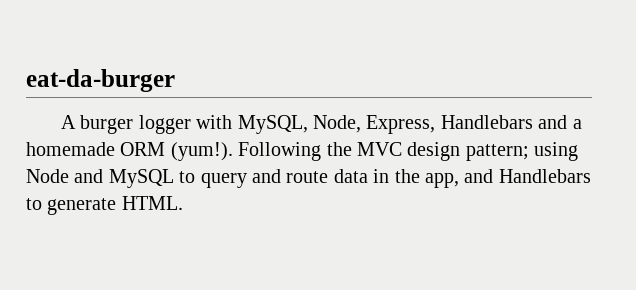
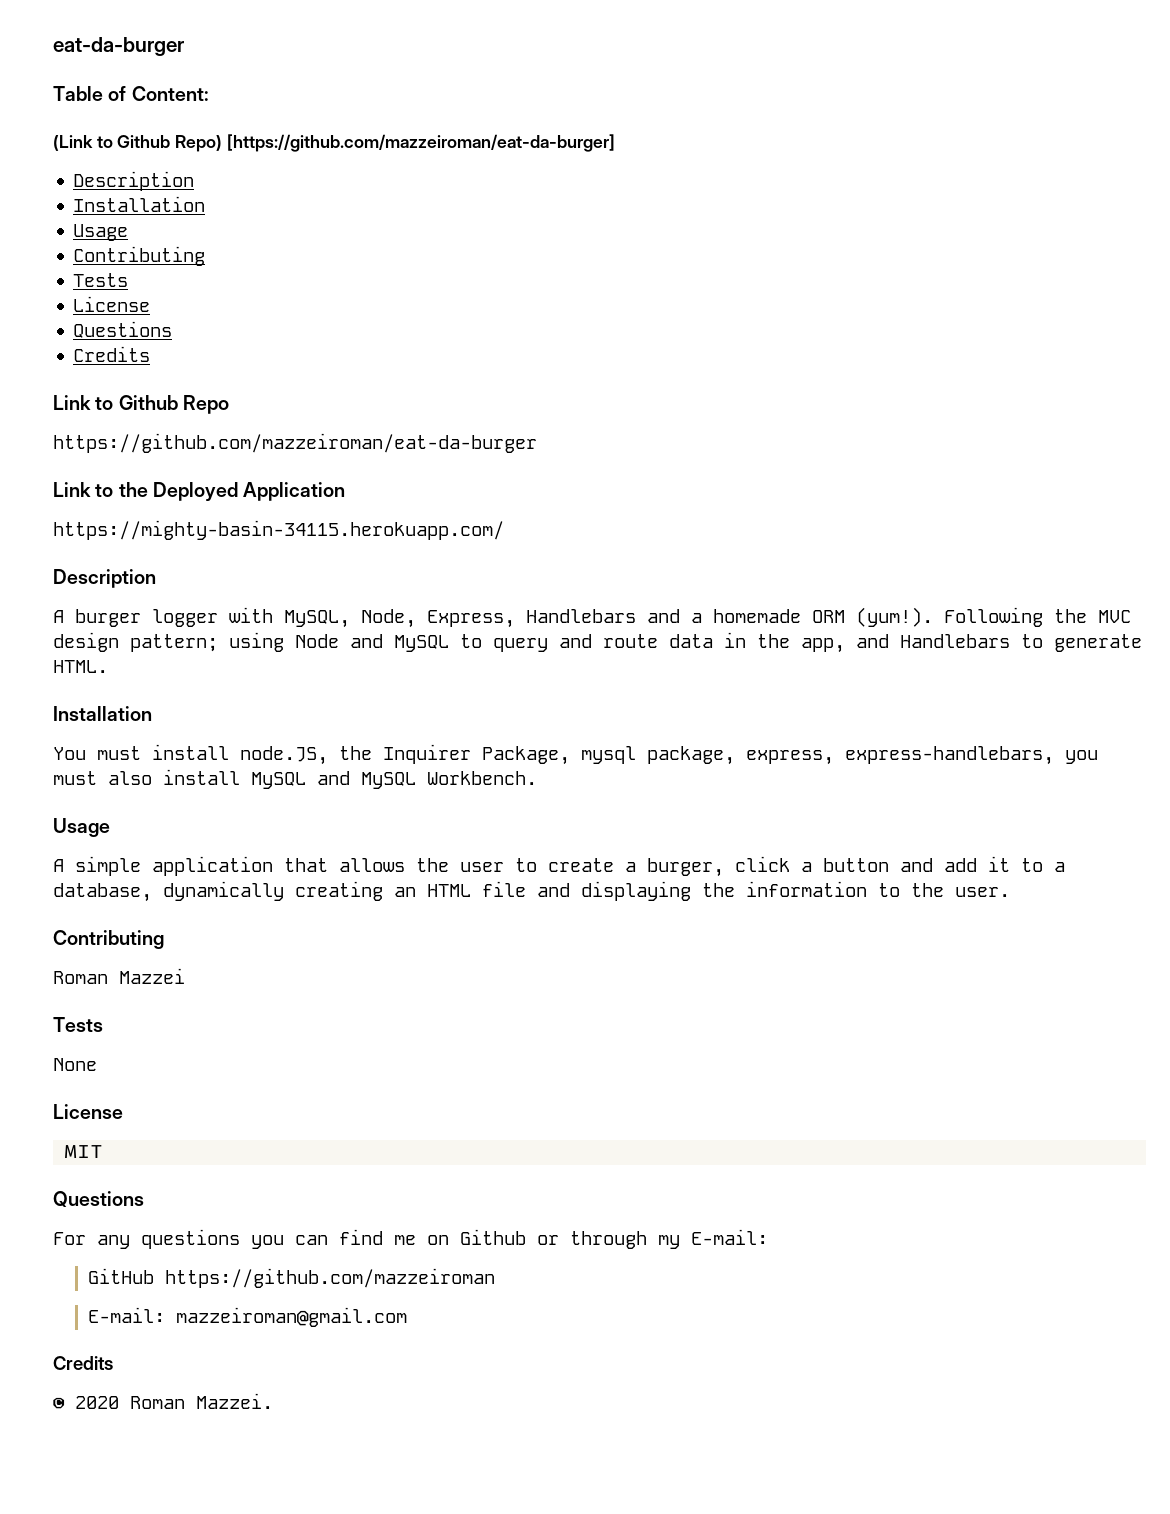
+ Table of Content:
+ (Link to Github Repo) [https://github.com/mazzeiroman/eat-da-burger]
+ Description
+ Installation
+ Usage
+ Contributing
+ Tests
+ License
+ Questions
+ Credits
+ Link to Github Repo
+ https://github.com/mazzeiroman/eat-da-burger
+ Link to the Deployed Application
+ https://mighty-basin-34115.herokuapp.com/
+ Description
  Following the MVC design pattern; using Node and MySQL to query and route data in the app, and Handlebars to generate HTML.
+ Installation
+ You must install node.JS, the Inquirer Package, mysql package, express, express-handlebars, you must also install MySQL and MySQL Workbench.
+ Usage
+ A simple application that allows the user to create a burger, click a button and add it to a database, dynamically creating an HTML file and displaying the information to the user.
+ Contributing
+ Roman Mazzei
+ Tests
+ None
+ License
+ MIT
+ Questions
+ For any questions you can find me on Github or through my E-mail:
+ GitHub https://github.com/mazzeiroman
+ E-mail: mazzeiroman@gmail.com
+ Credits
+ © 2020 Roman Mazzei.

